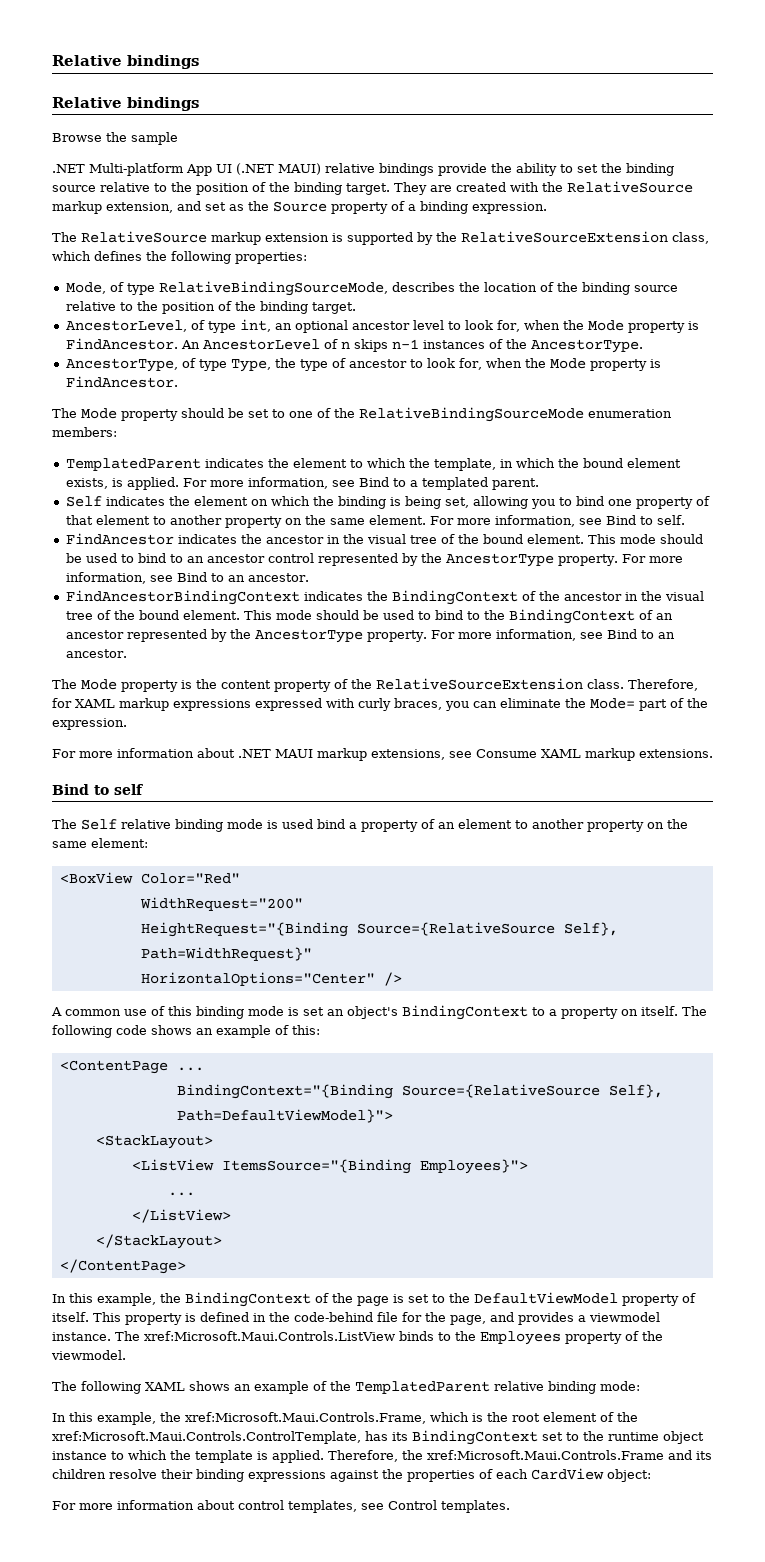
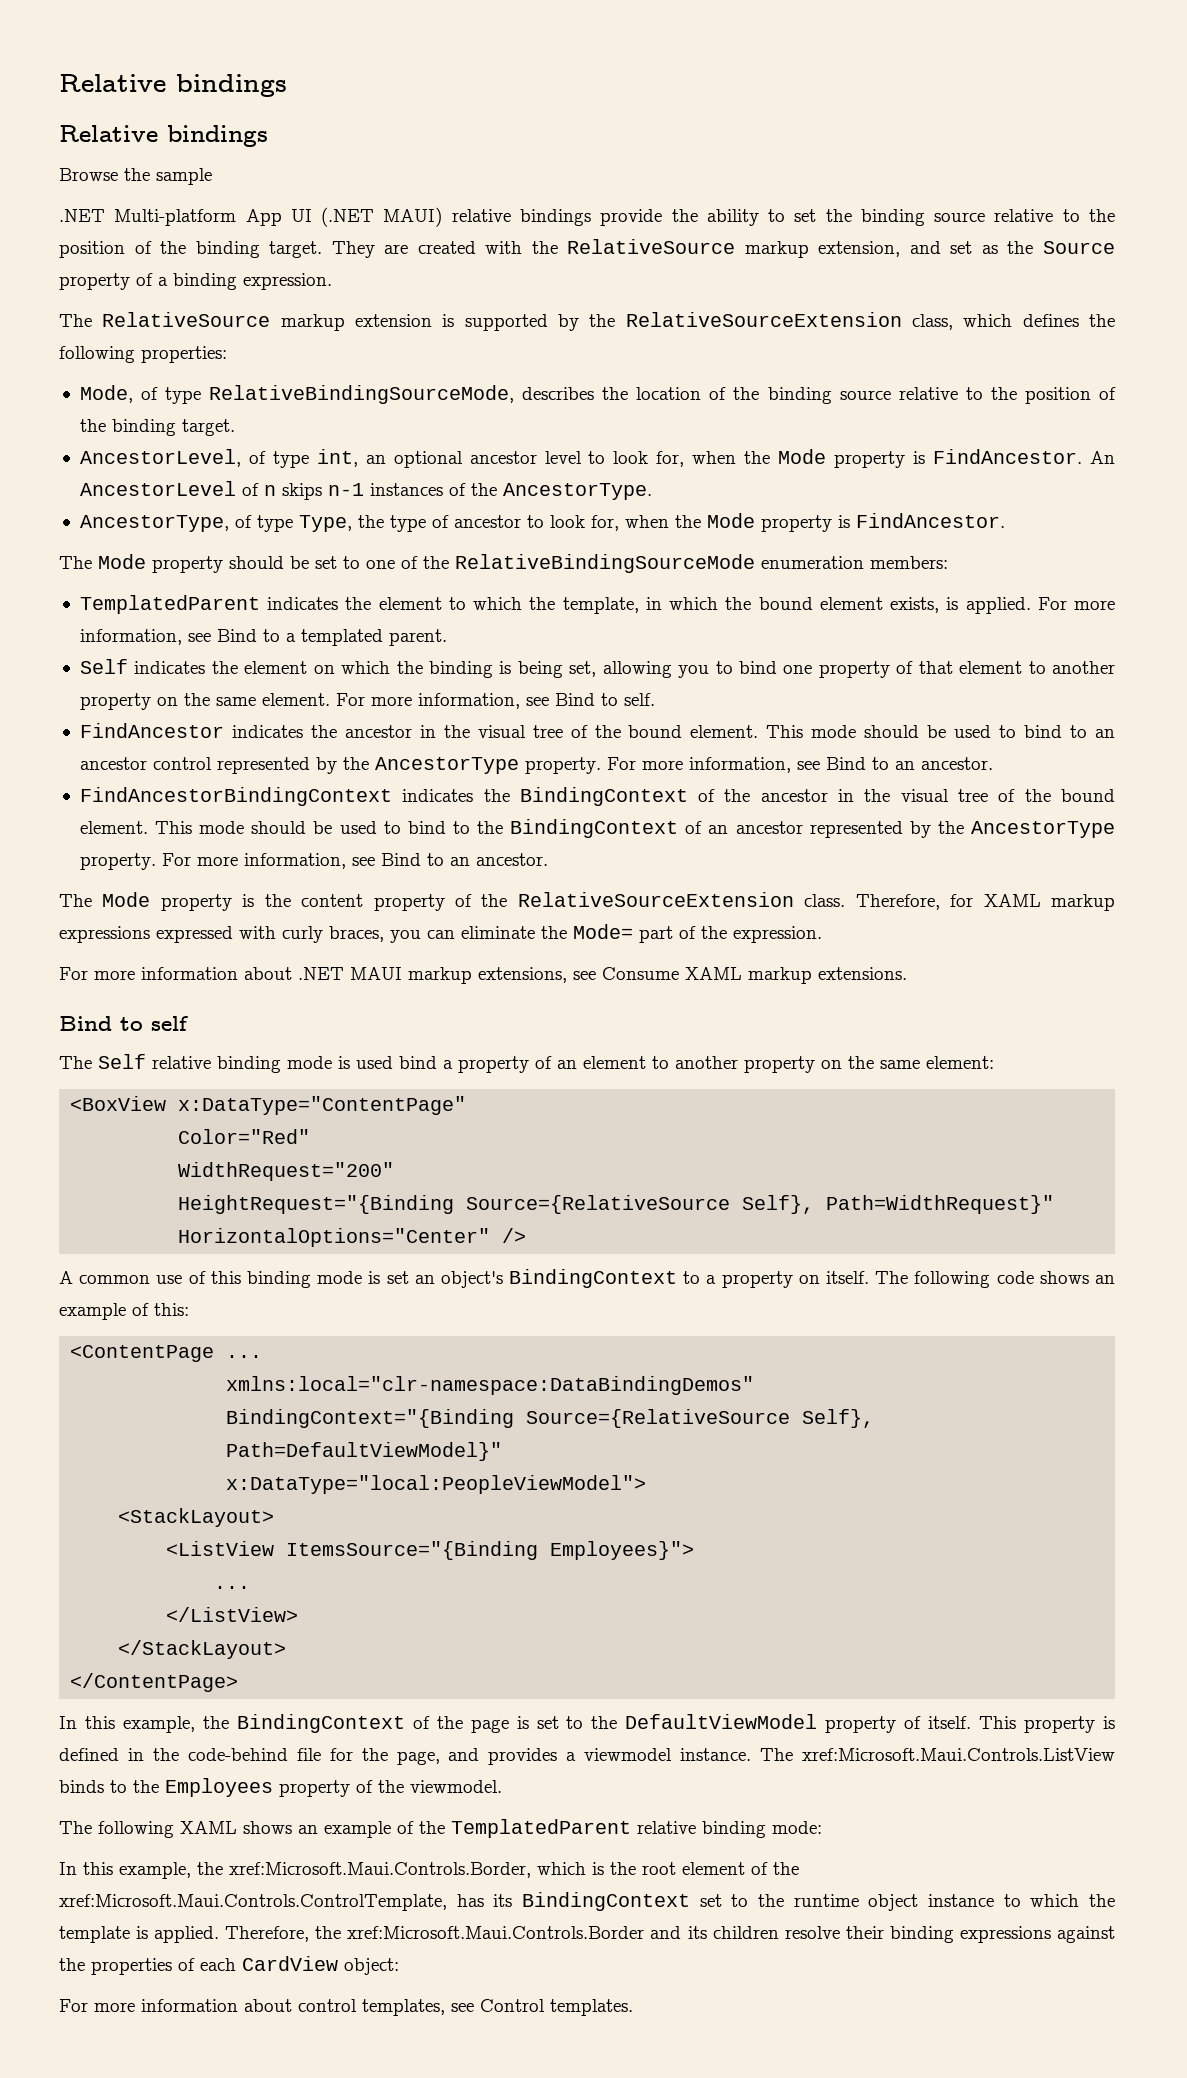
- <BoxView Color="Red"
+ <BoxView x:DataType="ContentPage"
+ Color="Red"
+ xmlns:local="clr-namespace:DataBindingDemos"
- BindingContext="{Binding Source={RelativeSource Self}, Path=DefaultViewModel}">
+ BindingContext="{Binding Source={RelativeSource Self}, Path=DefaultViewModel}"
+ x:DataType="local:PeopleViewModel">
- In this example, the xref:Microsoft.Maui.Controls.Frame, which is the root element of the xref:Microsoft.Maui.Controls.ControlTemplate, has its BindingContext set to the runtime object instance to which the template is applied.
+ In this example, the xref:Microsoft.Maui.Controls.Border, which is the root element of the xref:Microsoft.Maui.Controls.ControlTemplate, has its BindingContext set to the runtime object instance to which the template is applied.
- Therefore, the xref:Microsoft.Maui.Controls.Frame and its children resolve their binding expressions against the properties of each CardView object:
+ Therefore, the xref:Microsoft.Maui.Controls.Border and its children resolve their binding expressions against the properties of each CardView object:

